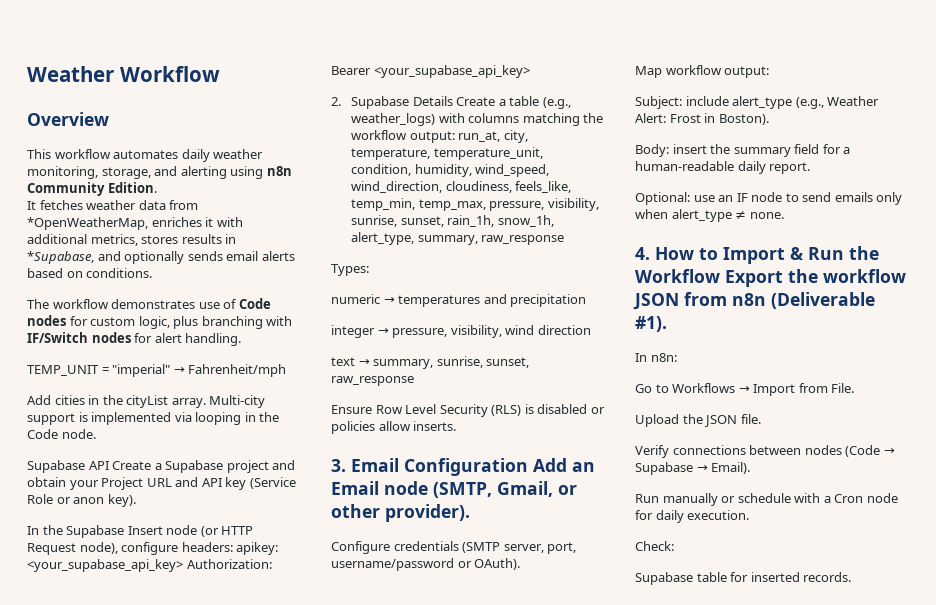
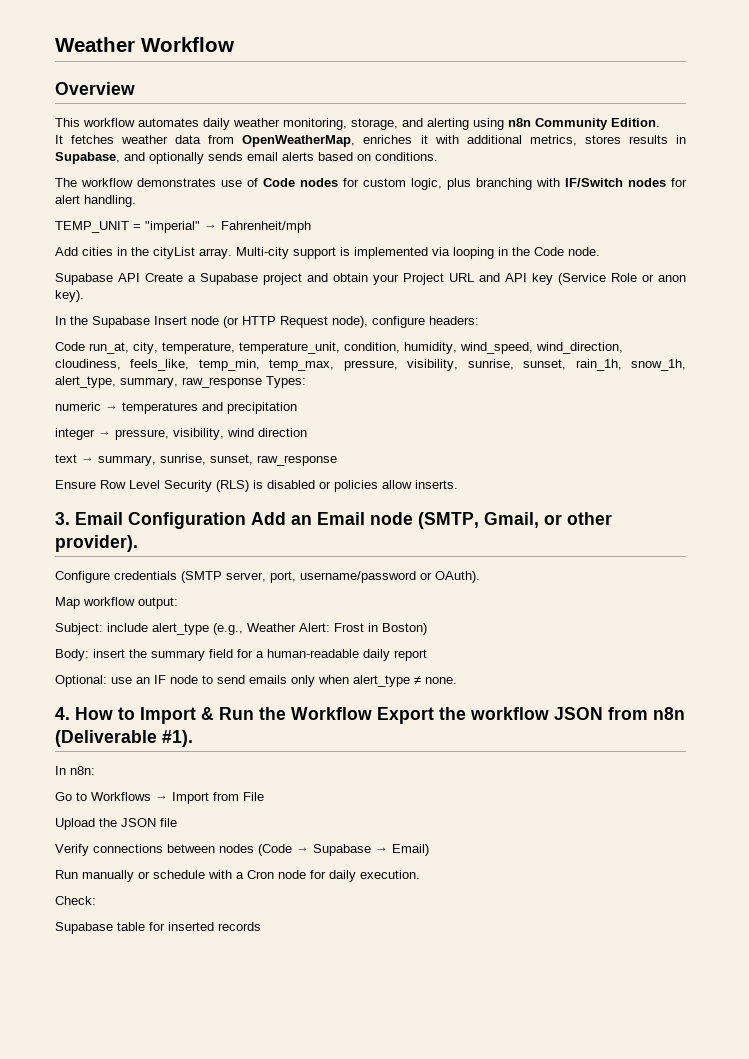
- It fetches weather data from *OpenWeatherMap, enriches it with additional metrics, stores results in *Supabase, and optionally sends email alerts based on conditions.
+ It fetches weather data from OpenWeatherMap, enriches it with additional metrics, stores results in Supabase, and optionally sends email alerts based on conditions.
- In the Supabase Insert node (or HTTP Request node), configure headers: apikey: <your_supabase_api_key> Authorization: Bearer <your_supabase_api_key>
- 2. Supabase Details Create a table (e.g., weather_logs) with columns matching the workflow output: run_at, city, temperature, temperature_unit, condition, humidity, wind_speed, wind_direction, cloudiness, feels_like, temp_min, temp_max, pressure, visibility, sunrise, sunset, rain_1h, snow_1h, alert_type, summary, raw_response
- Types:
+ In the Supabase Insert node (or HTTP Request node), configure headers:
+ Code run_at, city, temperature, temperature_unit, condition, humidity, wind_speed, wind_direction, cloudiness, feels_like, temp_min, temp_max, pressure, visibility, sunrise, sunset, rain_1h, snow_1h, alert_type, summary, raw_response Types:
- Subject: include alert_type (e.g., Weather Alert: Frost in Boston).
+ Subject: include alert_type (e.g., Weather Alert: Frost in Boston)
- Body: insert the summary field for a human‑readable daily report.
+ Body: insert the summary field for a human‑readable daily report
- Go to Workflows → Import from File.
+ Go to Workflows → Import from File
- Upload the JSON file.
+ Upload the JSON file
- Verify connections between nodes (Code → Supabase → Email).
+ Verify connections between nodes (Code → Supabase → Email)
- Supabase table for inserted records.
+ Supabase table for inserted records

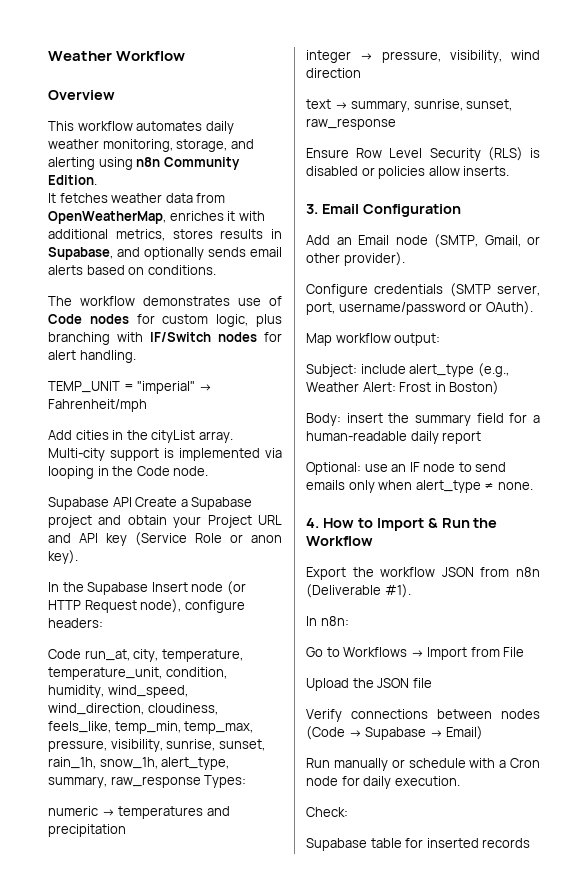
- 3. Email Configuration Add an Email node (SMTP, Gmail, or other provider).
+ 3. Email Configuration
+ Add an Email node (SMTP, Gmail, or other provider).
- 4. How to Import & Run the Workflow Export the workflow JSON from n8n (Deliverable #1).
+ 4. How to Import & Run the Workflow
+ Export the workflow JSON from n8n (Deliverable #1).

